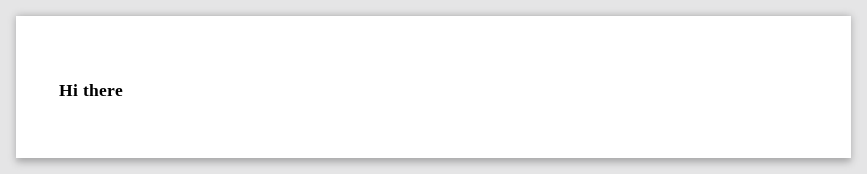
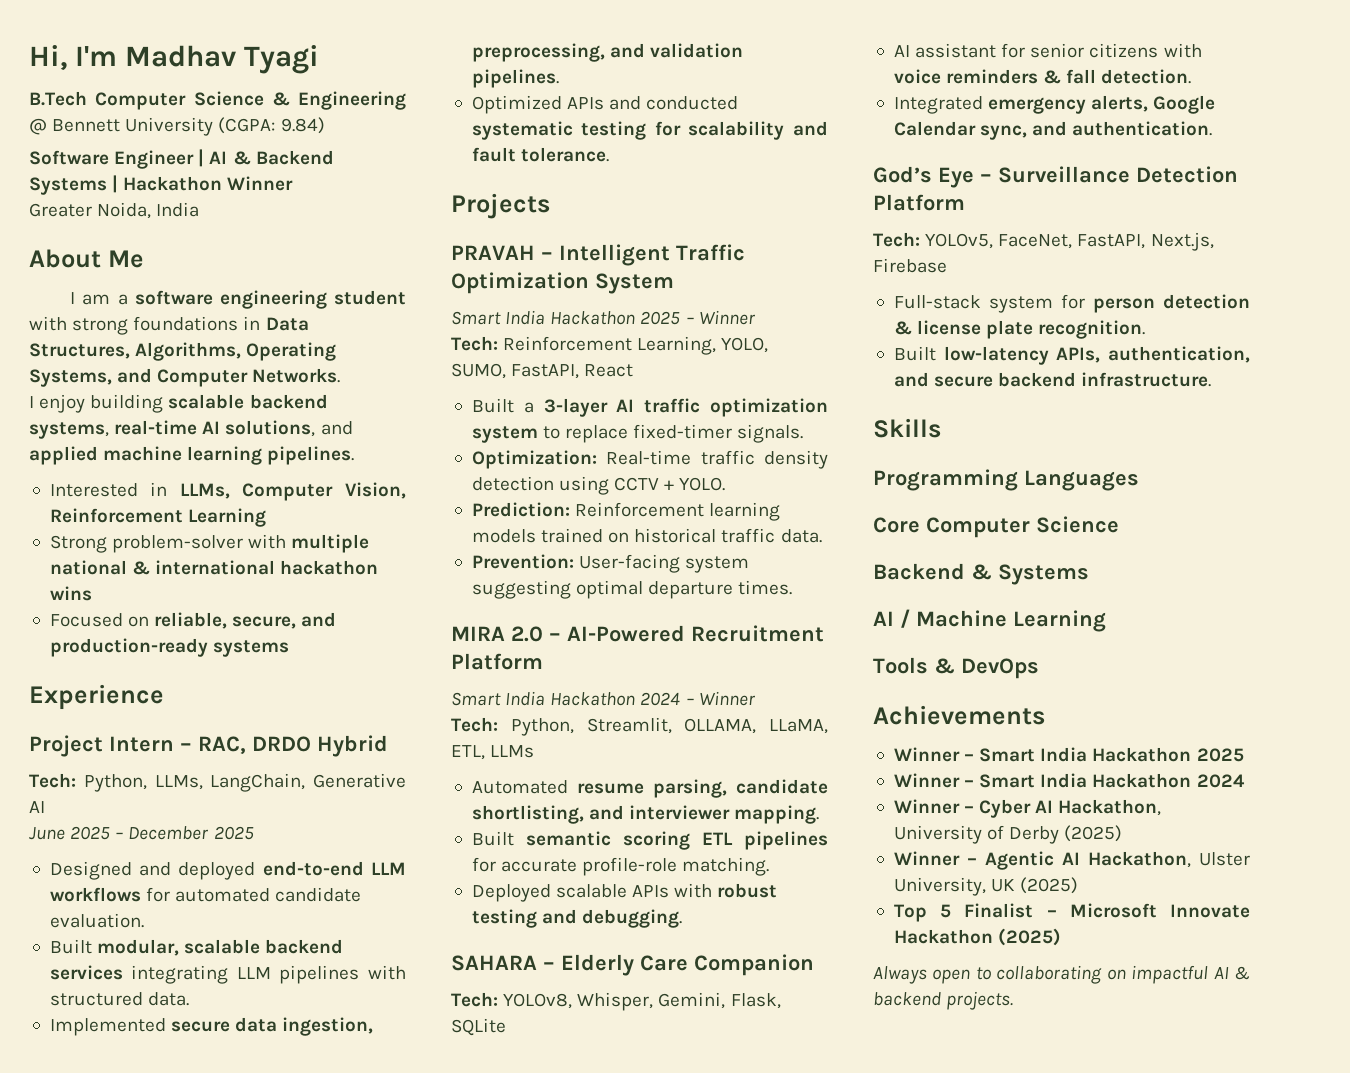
- Hi there
+ Hi, I'm Madhav Tyagi
+ B.Tech Computer Science & Engineering @ Bennett University (CGPA: 9.84)
+ Software Engineer | AI & Backend Systems | Hackathon Winner
+ Greater Noida, India
+ About Me
+ I am a software engineering student with strong foundations in Data Structures, Algorithms, Operating Systems, and Computer Networks.
+ I enjoy building scalable backend systems, real-time AI solutions, and applied machine learning pipelines.
+ Interested in LLMs, Computer Vision, Reinforcement Learning
+ Strong problem-solver with multiple national & international hackathon wins
+ Focused on reliable, secure, and production-ready systems
+ Experience
+ Project Intern – RAC, DRDO Hybrid
+ Tech: Python, LLMs, LangChain, Generative AI
+ June 2025 – December 2025
+ Designed and deployed end-to-end LLM workflows for automated candidate evaluation.
+ Built modular, scalable backend services integrating LLM pipelines with structured data.
+ Implemented secure data ingestion, preprocessing, and validation pipelines.
+ Optimized APIs and conducted systematic testing for scalability and fault tolerance.
+ Projects
+ PRAVAH – Intelligent Traffic Optimization System
+ Smart India Hackathon 2025 – Winner
+ Tech: Reinforcement Learning, YOLO, SUMO, FastAPI, React
+ Built a 3-layer AI traffic optimization system to replace fixed-timer signals.
+ Optimization: Real-time traffic density detection using CCTV + YOLO.
+ Prediction: Reinforcement learning models trained on historical traffic data.
+ Prevention: User-facing system suggesting optimal departure times.
+ MIRA 2.0 – AI-Powered Recruitment Platform
+ Smart India Hackathon 2024 – Winner
+ Tech: Python, Streamlit, OLLAMA, LLaMA, ETL, LLMs
+ Automated resume parsing, candidate shortlisting, and interviewer mapping.
+ Built semantic scoring ETL pipelines for accurate profile-role matching.
+ Deployed scalable APIs with robust testing and debugging.
+ SAHARA – Elderly Care Companion
+ Tech: YOLOv8, Whisper, Gemini, Flask, SQLite
+ AI assistant for senior citizens with voice reminders & fall detection.
+ Integrated emergency alerts, Google Calendar sync, and authentication.
+ God’s Eye – Surveillance Detection Platform
+ Tech: YOLOv5, FaceNet, FastAPI, Next.js, Firebase
+ Full-stack system for person detection & license plate recognition.
+ Built low-latency APIs, authentication, and secure backend infrastructure.
+ Skills
+ Programming Languages
+ Core Computer Science
+ Backend & Systems
+ AI / Machine Learning
+ Tools & DevOps
+ Achievements
+ Winner – Smart India Hackathon 2025
+ Winner – Smart India Hackathon 2024
+ Winner – Cyber AI Hackathon, University of Derby (2025)
+ Winner – Agentic AI Hackathon, Ulster University, UK (2025)
+ Top 5 Finalist – Microsoft Innovate Hackathon (2025)
+ Always open to collaborating on impactful AI & backend projects.

